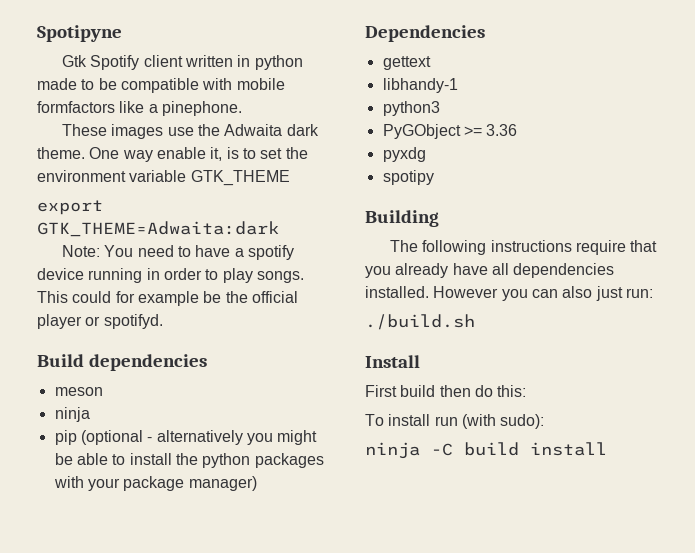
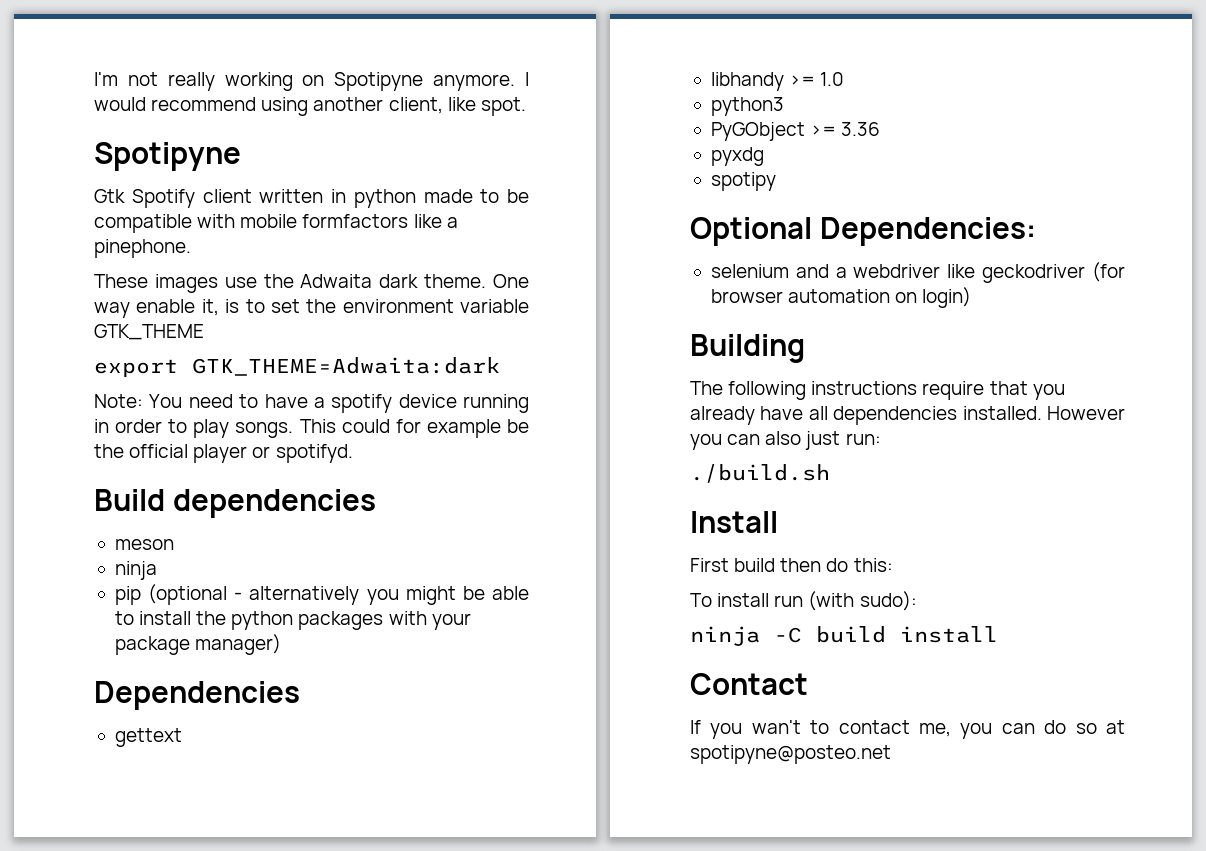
+ I'm not really working on Spotipyne anymore. I would recommend using another client, like spot.
- libhandy-1
+ libhandy >= 1.0
+ Optional Dependencies:
+ selenium and a webdriver like geckodriver (for browser automation on login)
+ Contact
+ If you wan't to contact me, you can do so at spotipyne@posteo.net

